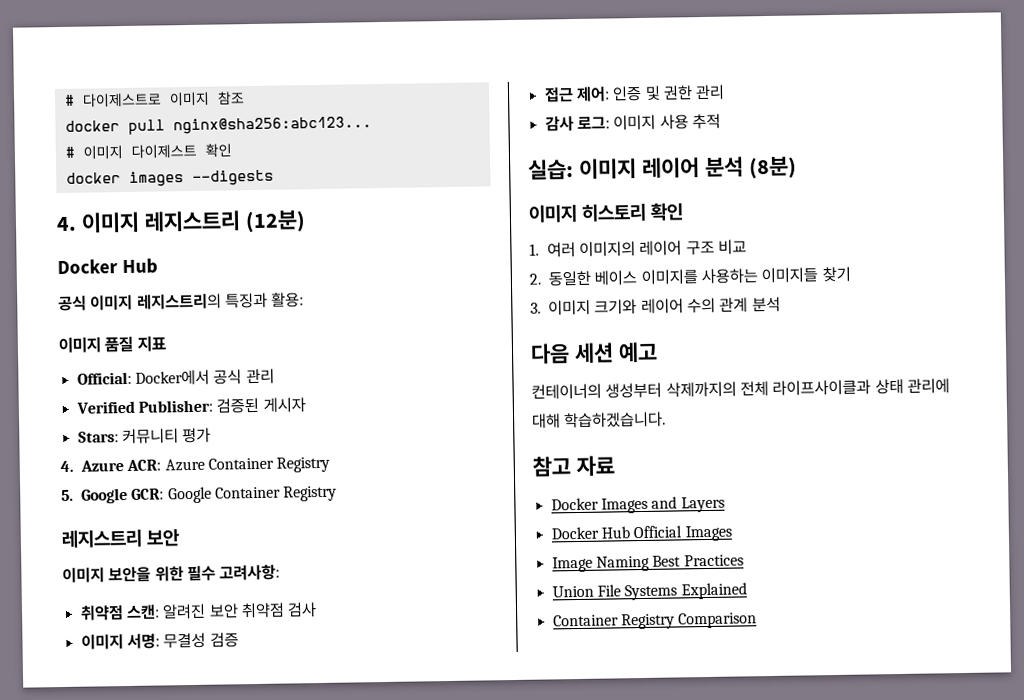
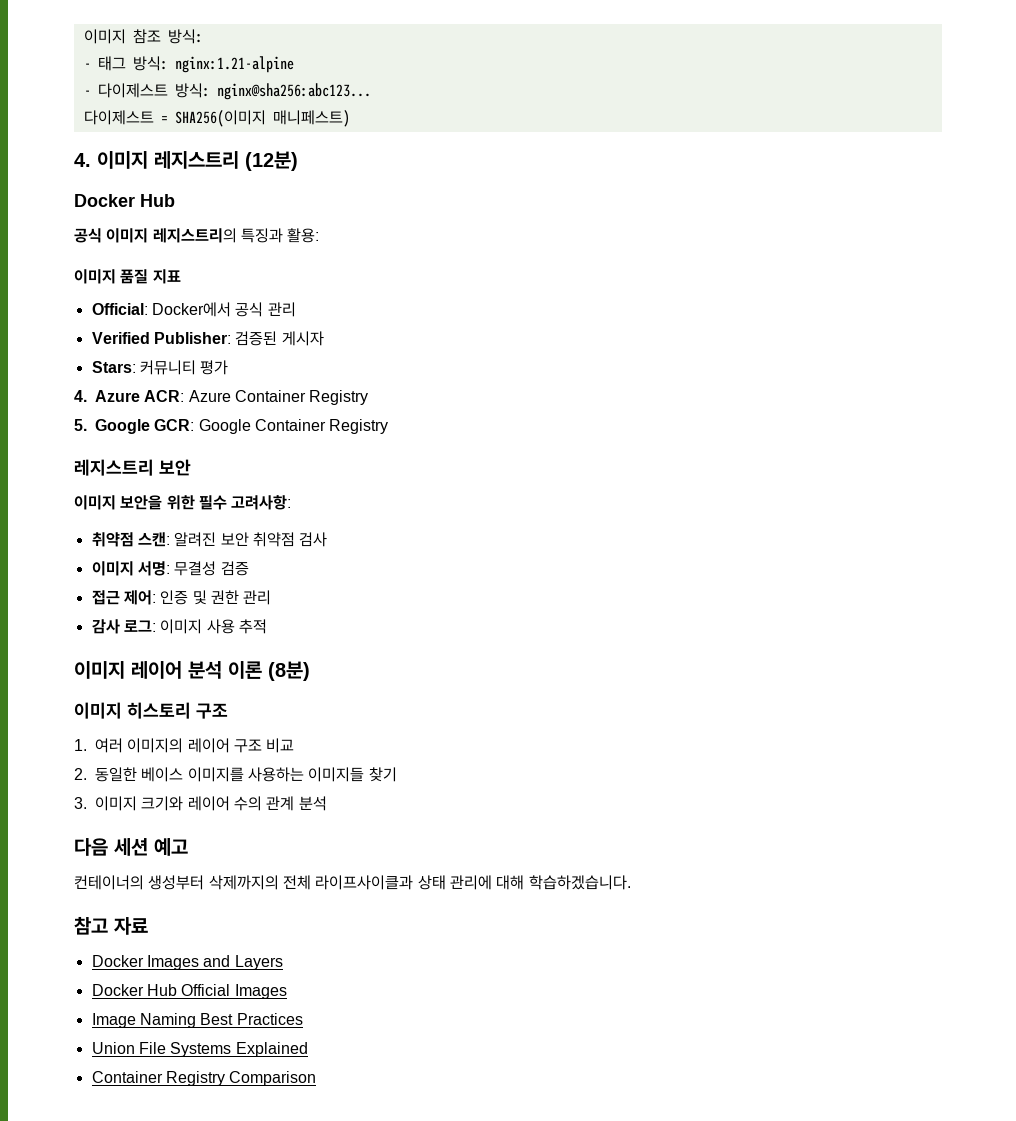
- # 다이제스트로 이미지 참조
- docker pull nginx@sha256:abc123...
- # 이미지 다이제스트 확인
- docker images --digests
+ 이미지 참조 방식:
+ - 태그 방식: nginx:1.21-alpine
+ - 다이제스트 방식: nginx@sha256:abc123...
+ 다이제스트 = SHA256(이미지 매니페스트)
- 실습: 이미지 레이어 분석 (8분)
+ 이미지 레이어 분석 이론 (8분)
- 이미지 히스토리 확인
+ 이미지 히스토리 구조

